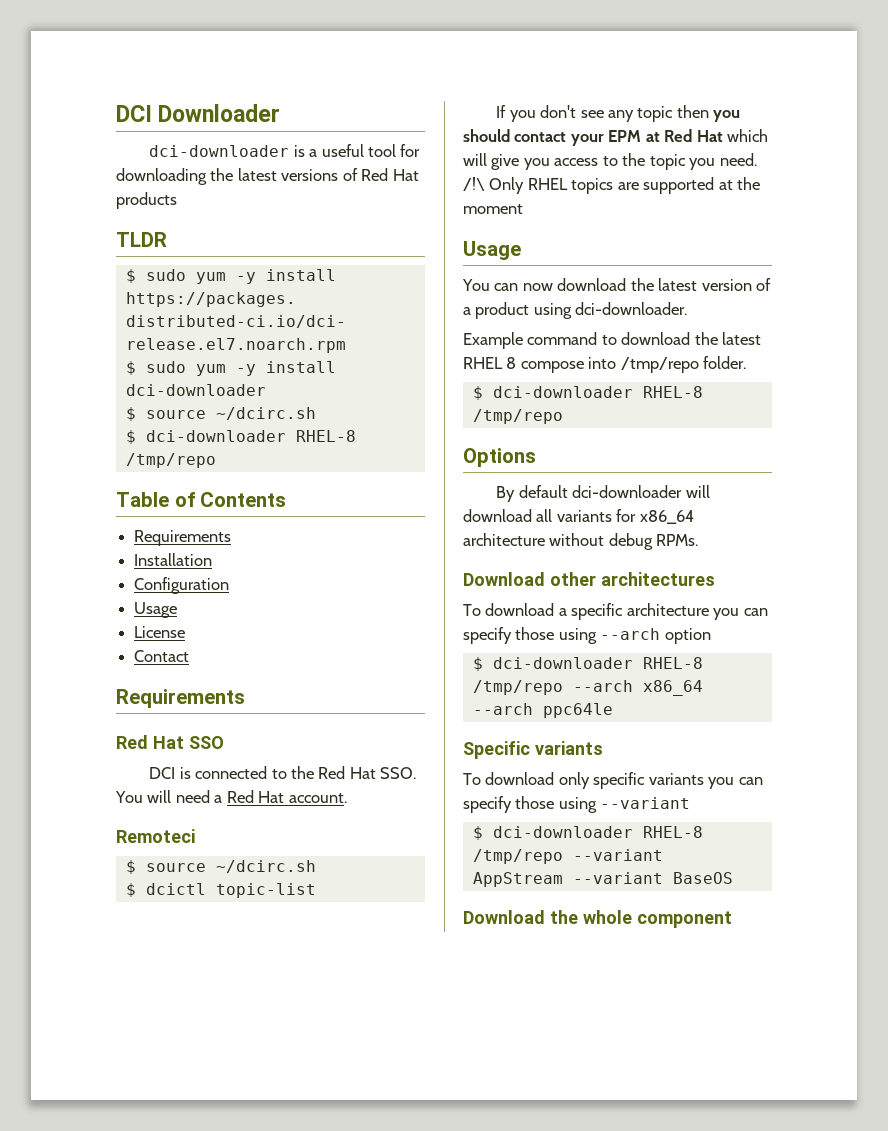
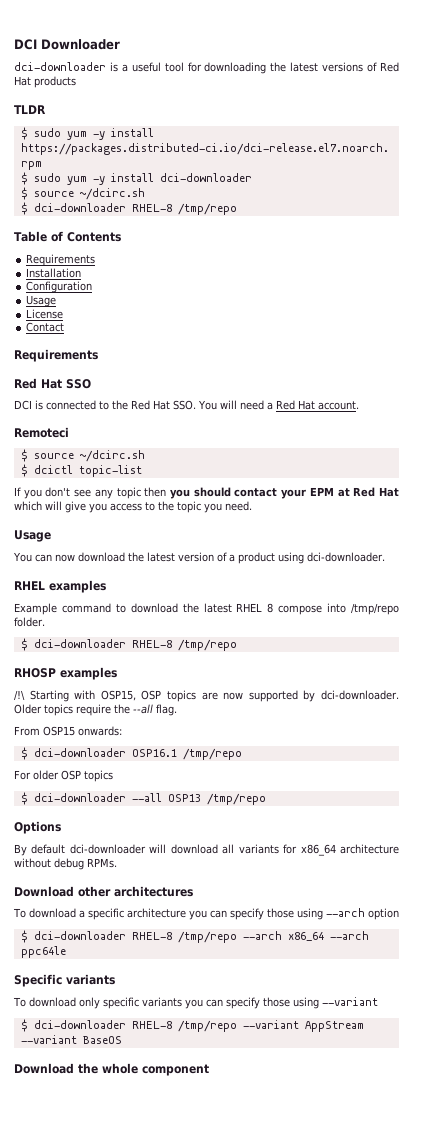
- /!\ Only RHEL topics are supported at the moment
+ RHEL examples
+ RHOSP examples
+ /!\ Starting with OSP15, OSP topics are now supported by dci-downloader. Older topics require the --all flag.
+ From OSP15 onwards:
+ $ dci-downloader OSP16.1 /tmp/repo
+ For older OSP topics
+ $ dci-downloader --all OSP13 /tmp/repo

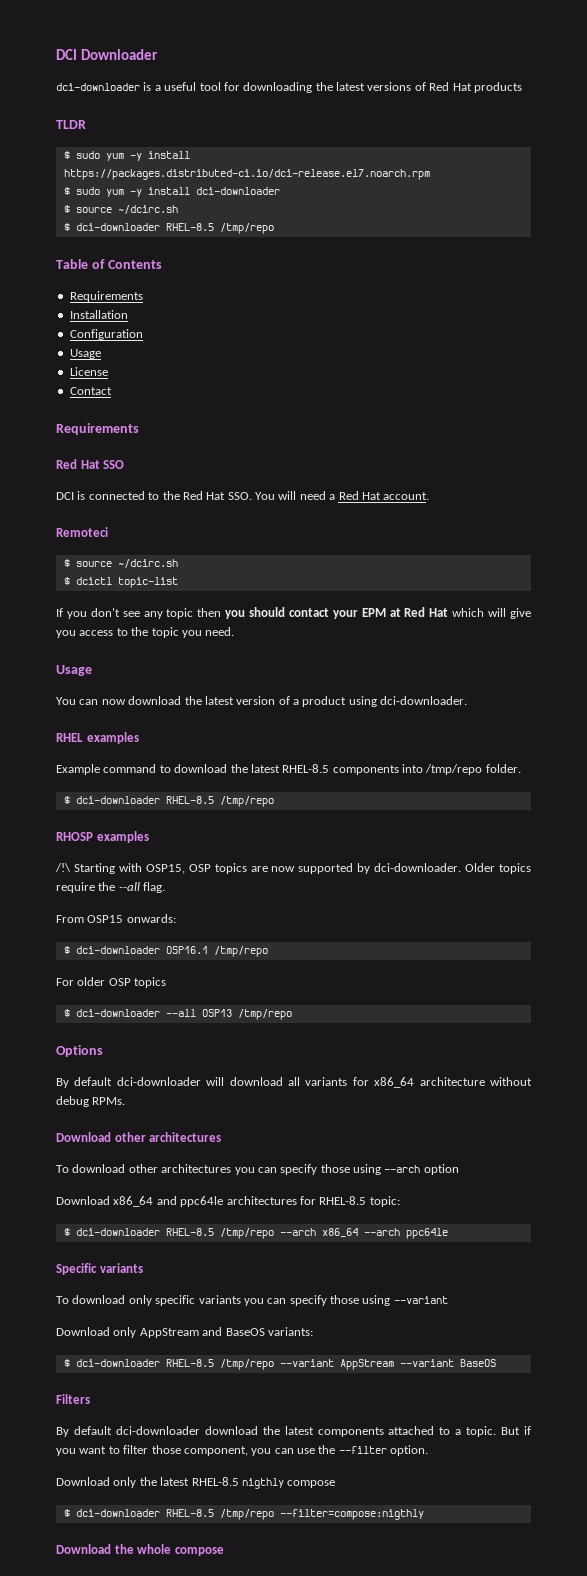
  $ sudo yum -y install dci-downloader
  $ source ~/dcirc.sh
- $ dci-downloader RHEL-8 /tmp/repo
+ $ dci-downloader RHEL-8.5 /tmp/repo
- Example command to download the latest RHEL 8 compose into /tmp/repo folder.
- $ dci-downloader RHEL-8 /tmp/repo
+ Example command to download the latest RHEL-8.5 components into /tmp/repo folder.
+ $ dci-downloader RHEL-8.5 /tmp/repo
- To download a specific architecture you can specify those using --arch option
+ To download other architectures you can specify those using --arch option
- $ dci-downloader RHEL-8 /tmp/repo --arch x86_64 --arch ppc64le
+ Download x86_64 and ppc64le architectures for RHEL-8.5 topic:
+ $ dci-downloader RHEL-8.5 /tmp/repo --arch x86_64 --arch ppc64le
- $ dci-downloader RHEL-8 /tmp/repo --variant AppStream --variant BaseOS
+ Download only AppStream and BaseOS variants:
+ $ dci-downloader RHEL-8.5 /tmp/repo --variant AppStream --variant BaseOS
+ Filters
+ By default dci-downloader download the latest components attached to a topic. But if you want to filter those component, you can use the --filter option.
+ Download only the latest RHEL-8.5 nigthly compose
+ $ dci-downloader RHEL-8.5 /tmp/repo --filter=compose:nigthly
- Download the whole component
+ Download the whole compose

